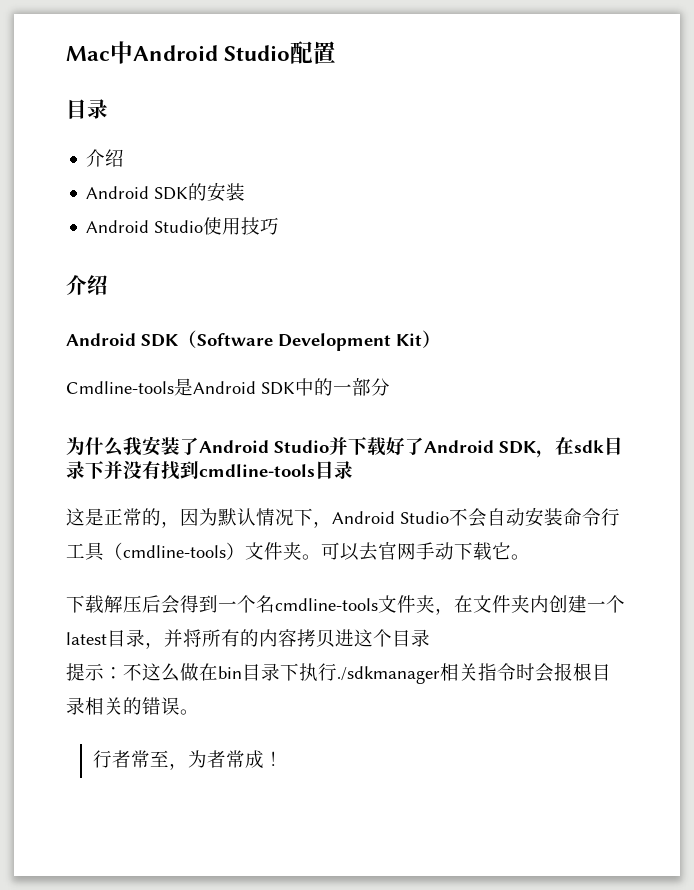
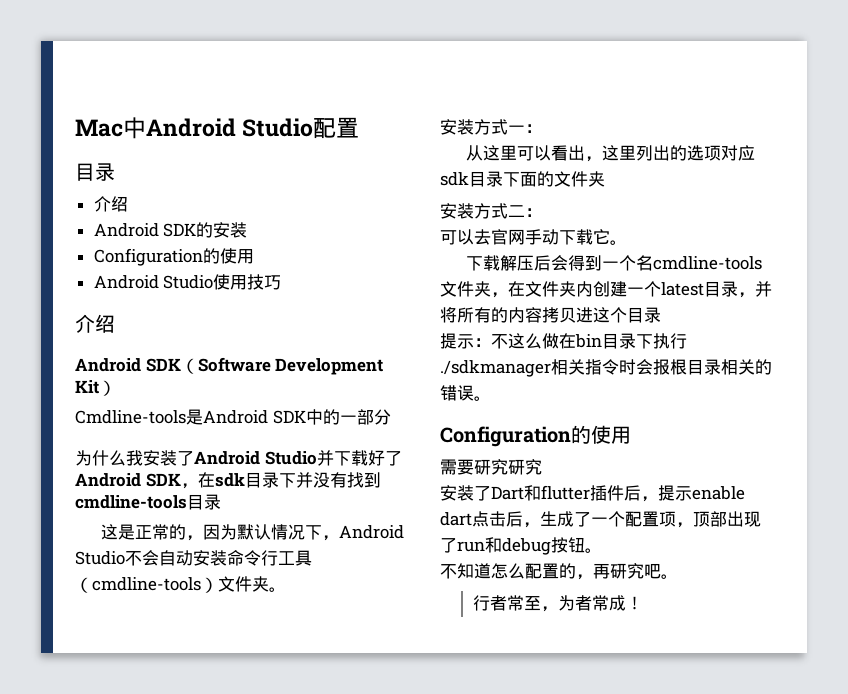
  Android SDK的安装
+ Configuration的使用
- 这是正常的，因为默认情况下，Android Studio不会自动安装命令行工具（cmdline-tools）文件夹。可以去官网手动下载它。
+ 这是正常的，因为默认情况下，Android Studio不会自动安装命令行工具（cmdline-tools）文件夹。
+ 安装方式一：
+ 从这里可以看出，这里列出的选项对应sdk目录下面的文件夹
+ 安装方式二：
+ 可以去官网手动下载它。
  提示：不这么做在bin目录下执行./sdkmanager相关指令时会报根目录相关的错误。
+ Configuration的使用
+ 需要研究研究
+ 安装了Dart和flutter插件后，提示enable dart点击后，生成了一个配置项，顶部出现了run和debug按钮。
+ 不知道怎么配置的，再研究吧。

